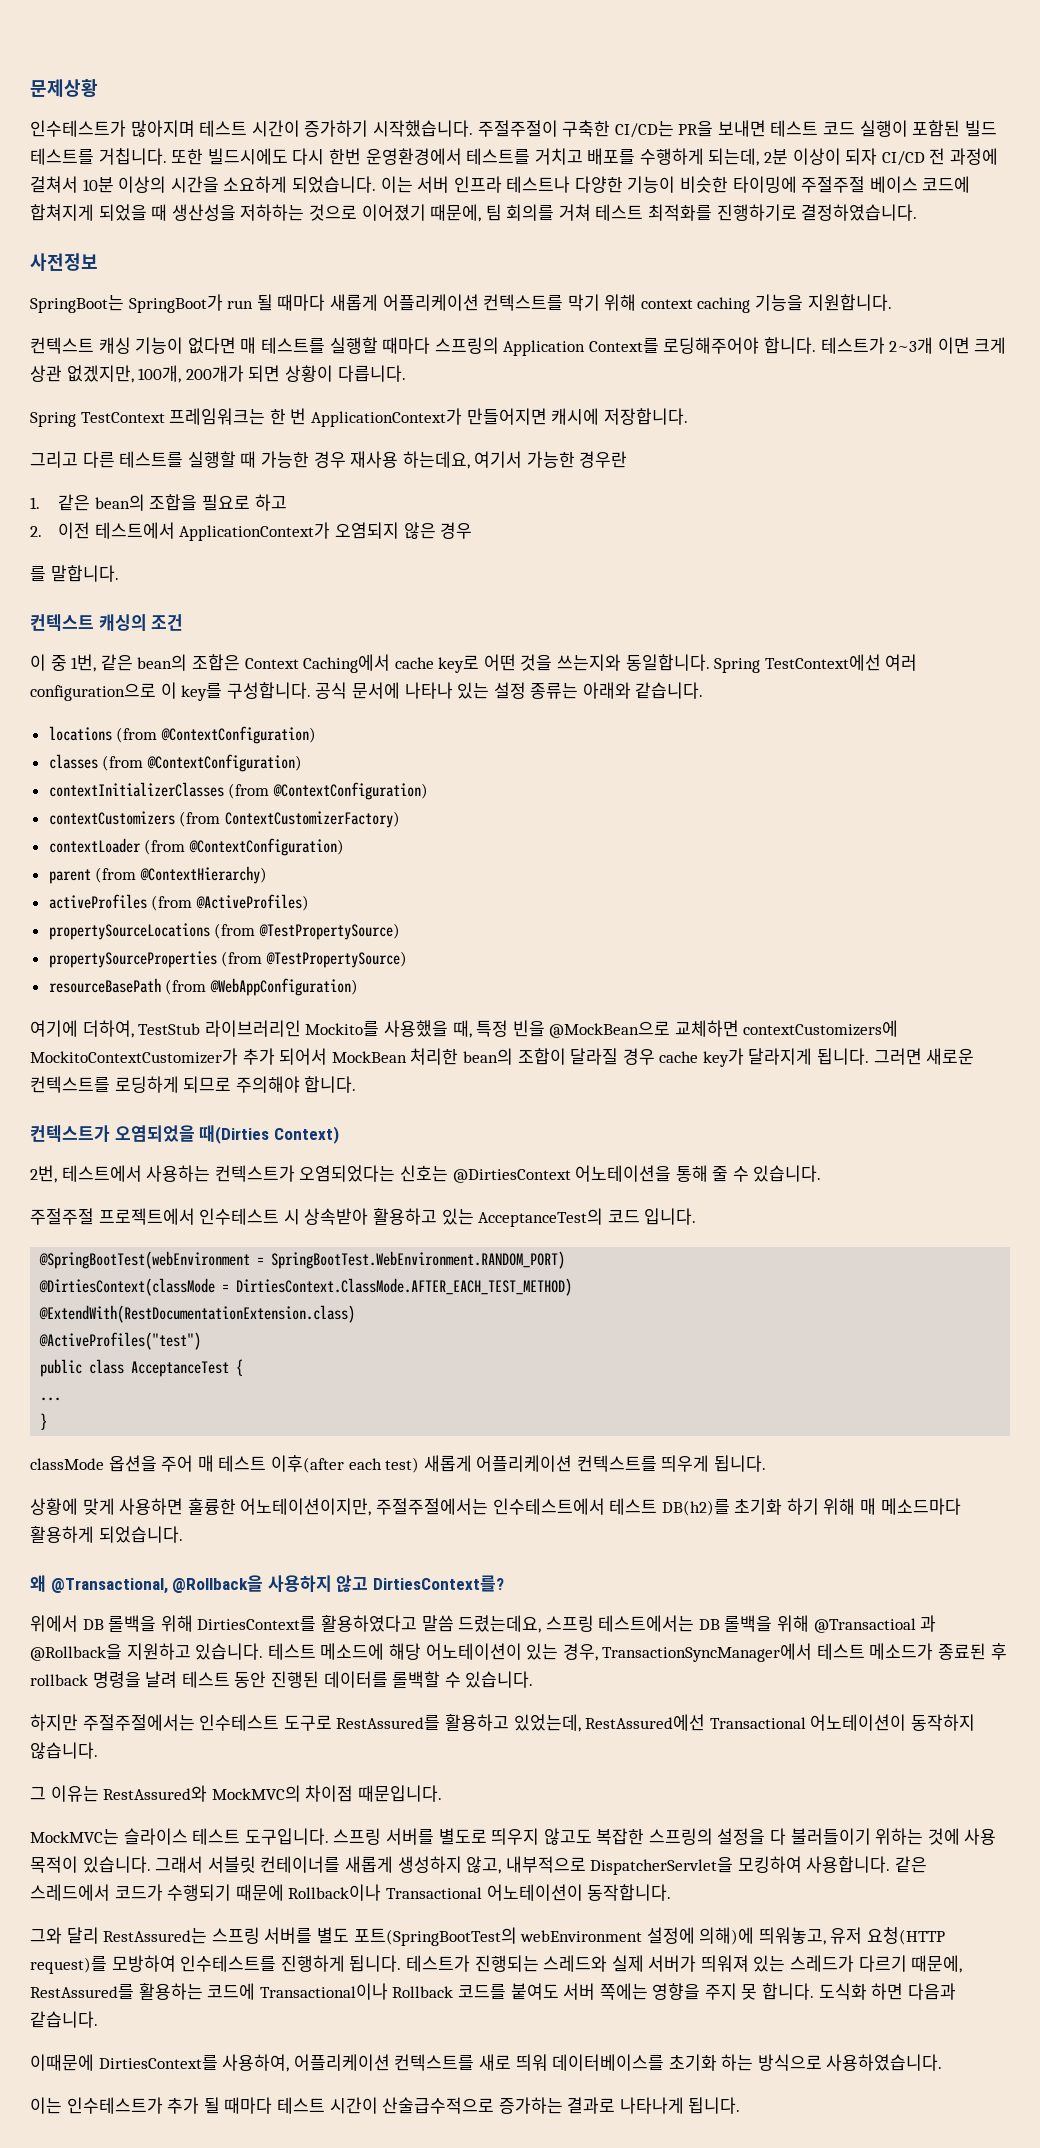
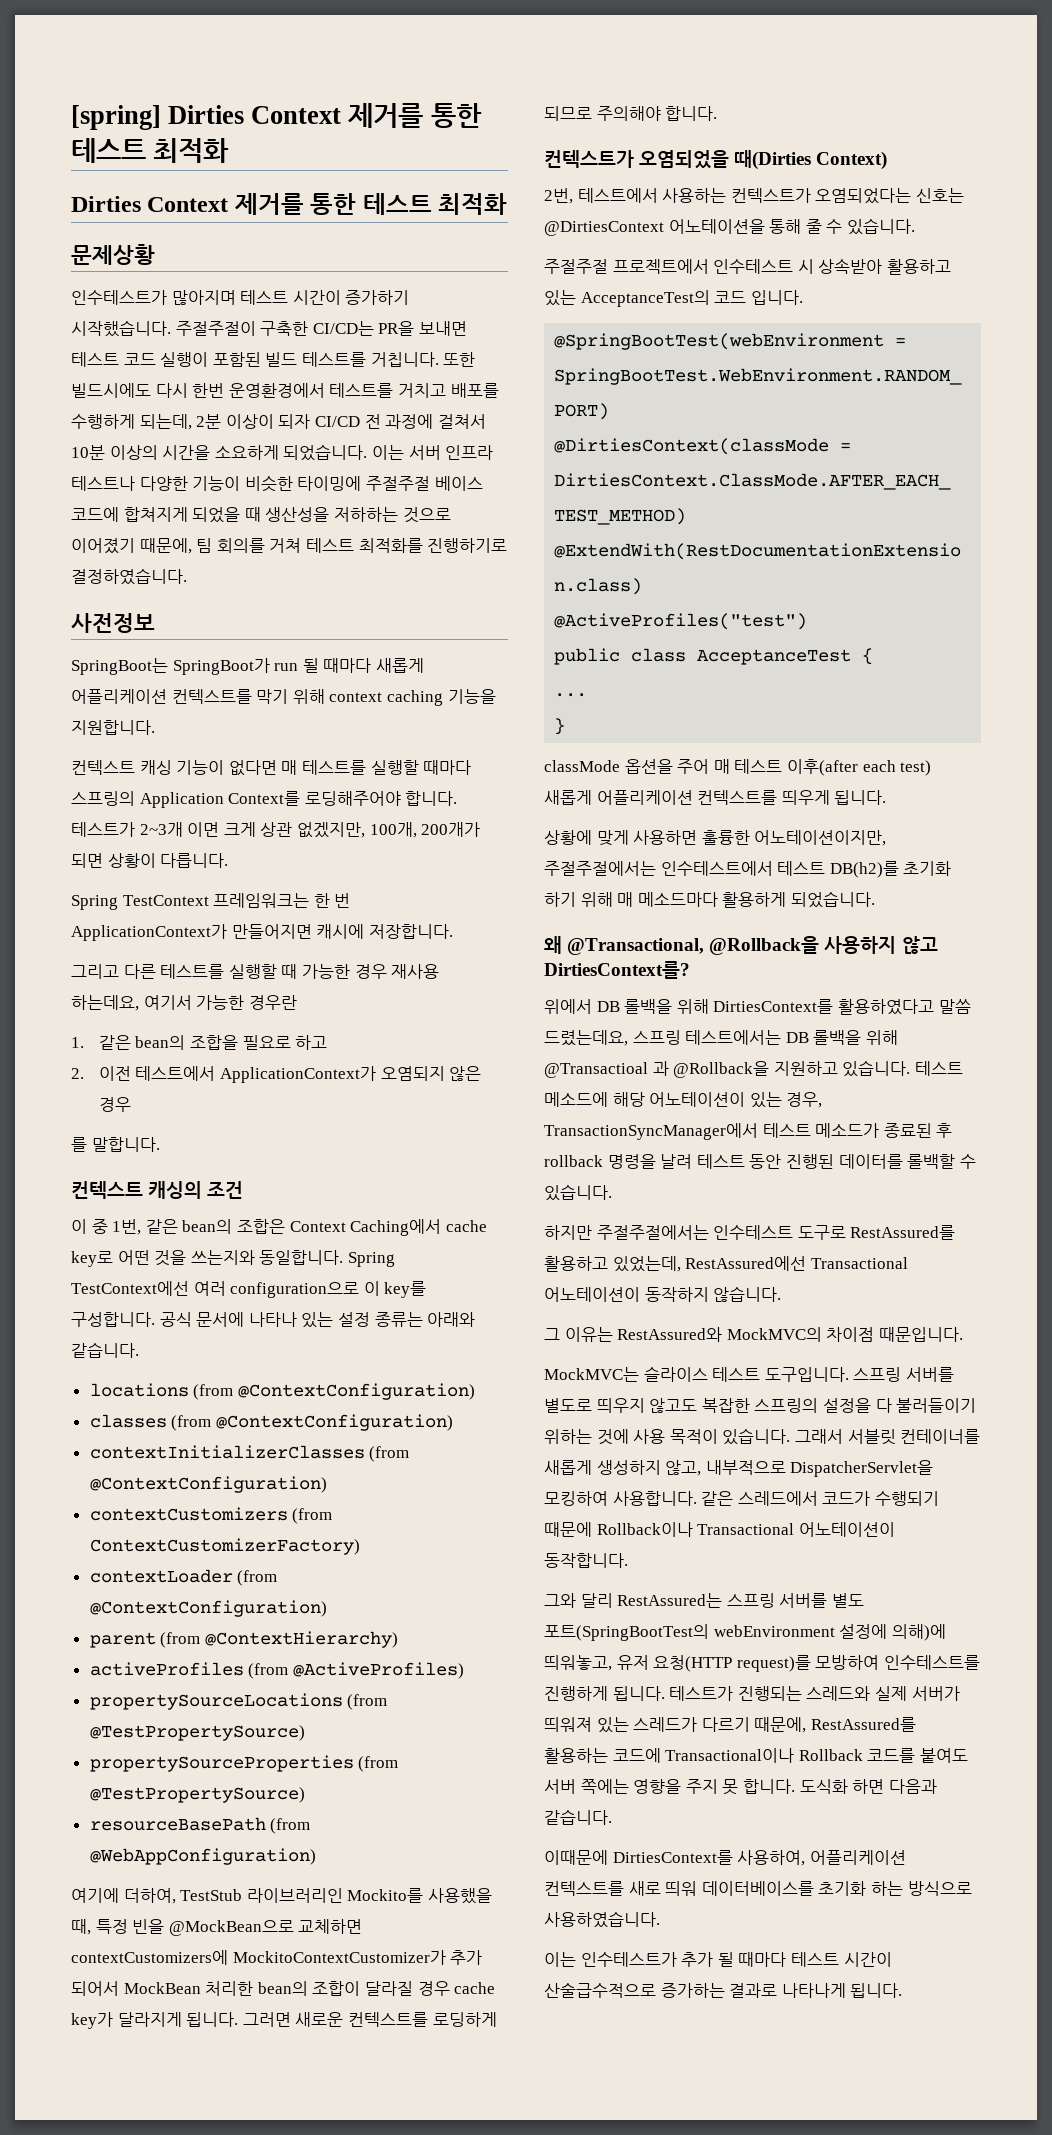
+ [spring] Dirties Context 제거를 통한 테스트 최적화
+ Dirties Context 제거를 통한 테스트 최적화

